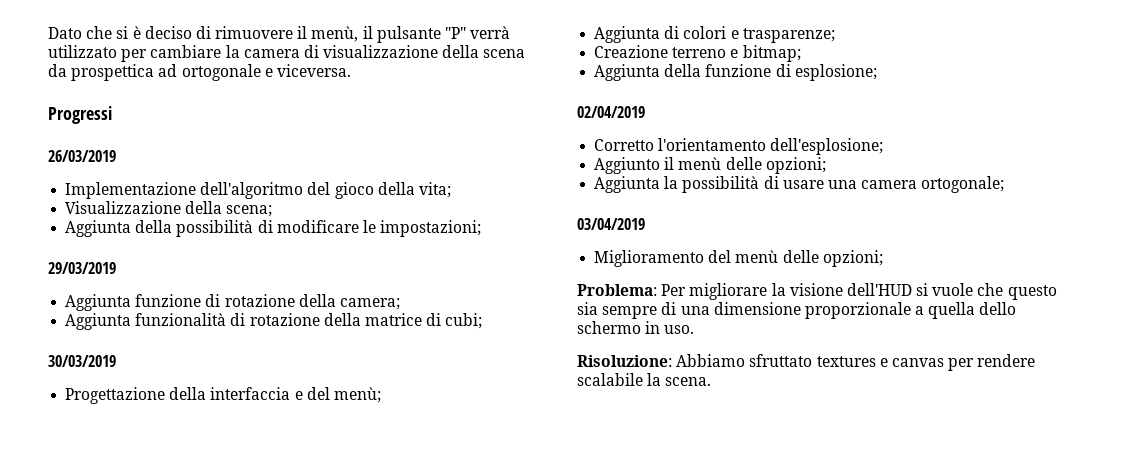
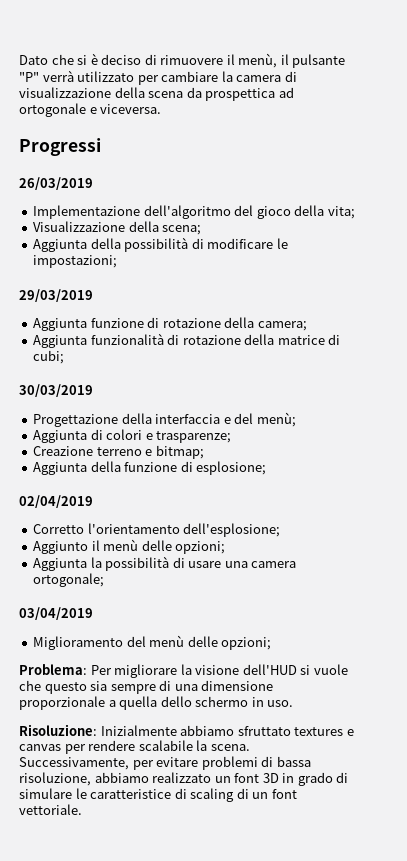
- Risoluzione: Abbiamo sfruttato textures e canvas per rendere scalabile la scena.
+ Risoluzione: Inizialmente abbiamo sfruttato textures e canvas per rendere scalabile la scena.
+ Successivamente, per evitare problemi di bassa risoluzione, abbiamo realizzato un font 3D in grado di simulare le caratteristice di scaling di un font vettoriale.

